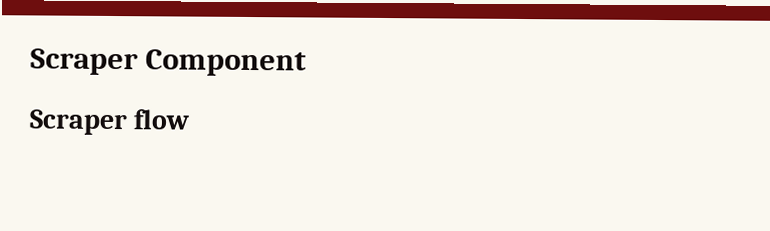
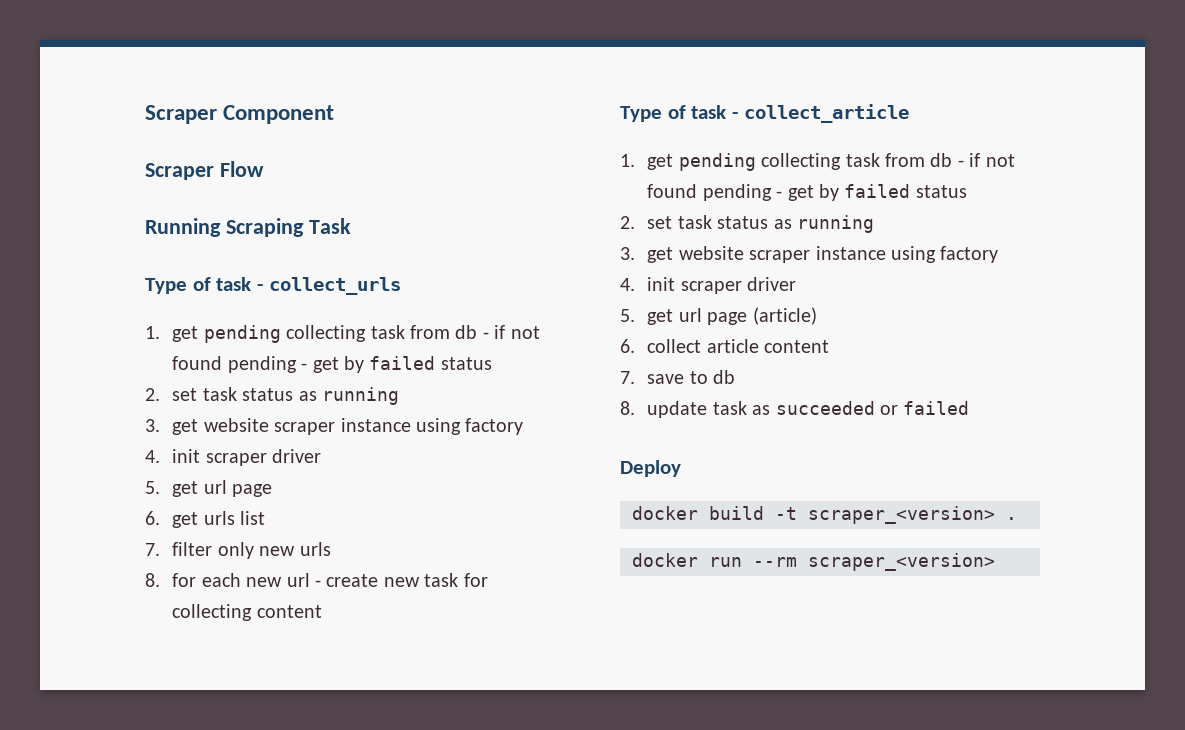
- Scraper flow
+ Scraper Flow
+ Running Scraping Task
+ Type of task - collect_urls
+ 1. get pending collecting task from db - if not found pending - get by failed status
+ 2. set task status as running
+ 3. get website scraper instance using factory
+ 4. init scraper driver
+ 5. get url page
+ 6. get urls list
+ 7. filter only new urls
+ 8. for each new url - create new task for collecting content
+ Type of task - collect_article
+ 1. get pending collecting task from db - if not found pending - get by failed status
+ 2. set task status as running
+ 3. get website scraper instance using factory
+ 4. init scraper driver
+ 5. get url page (article)
+ 6. collect article content
+ 7. save to db
+ 8. update task as succeeded or failed
+ Deploy
+ docker build -t scraper_<version> .
+ docker run --rm scraper_<version>

